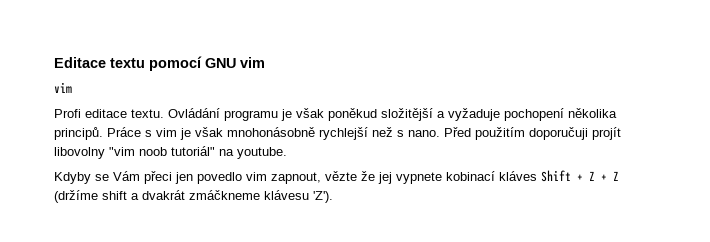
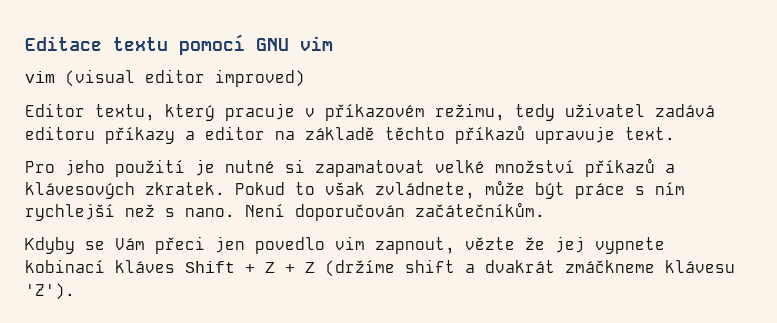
  Editace textu pomocí GNU vim
- vim
- Profi editace textu. Ovládání programu je však poněkud složitější a vyžaduje pochopení několika principů. Práce s vim je však mnohonásobně rychlejší než s nano. Před použitím doporučuji projít libovolny "vim noob tutoriál" na youtube.
+ vim (visual editor improved)
+ Editor textu, který pracuje v příkazovém režimu, tedy uživatel zadává editoru příkazy a editor na základě těchto příkazů upravuje text.
+ Pro jeho použití je nutné si zapamatovat velké množství příkazů a klávesových zkratek. Pokud to však zvládnete, může být práce s ním rychlejší než s nano. Není doporučován začátečníkům.

